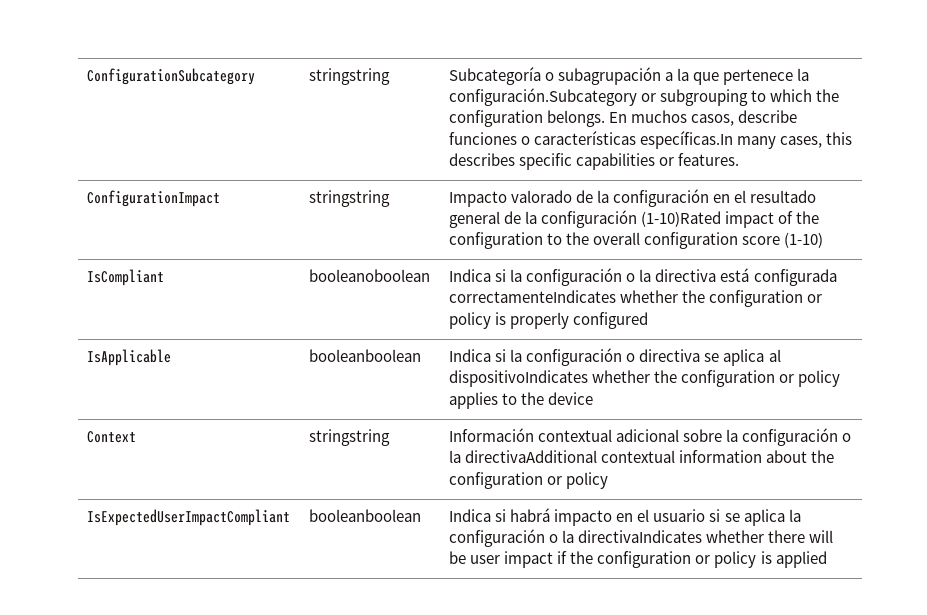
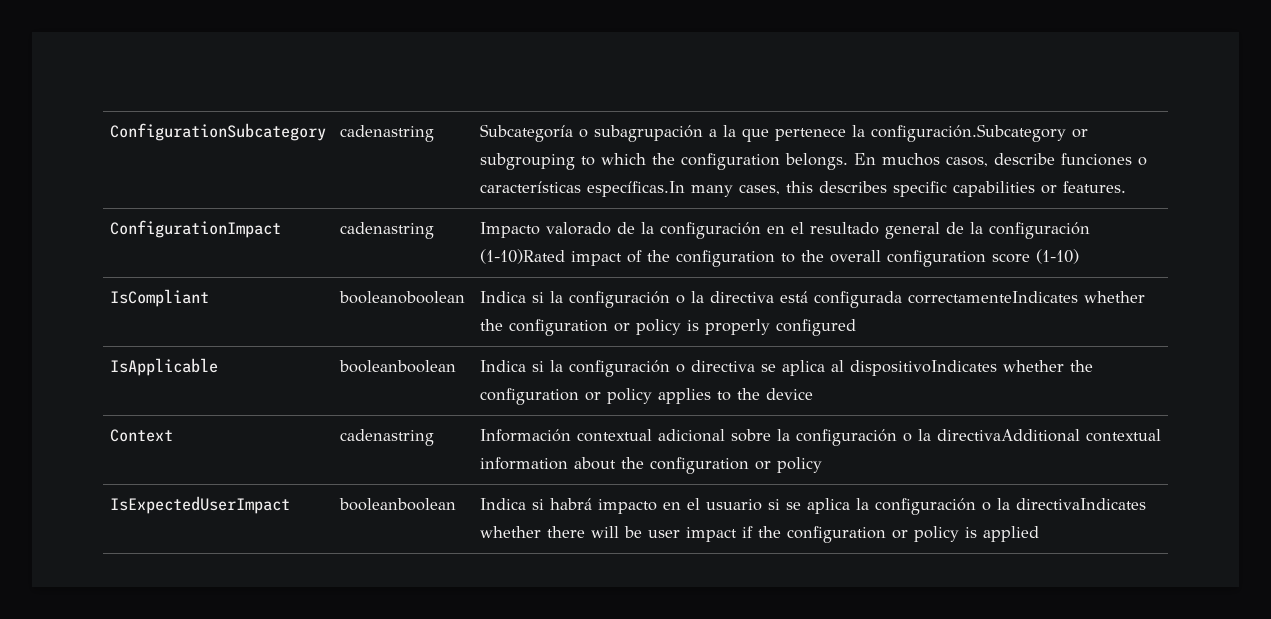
- ConfigurationSubcategory | stringstring | Subcategoría o subagrupación a la que pertenece la configuración.Subcategory or subgrouping to which the configuration belongs. En muchos casos, describe funciones o características específicas.In many cases, this describes specific capabilities or features.
+ ConfigurationSubcategory | cadenastring | Subcategoría o subagrupación a la que pertenece la configuración.Subcategory or subgrouping to which the configuration belongs. En muchos casos, describe funciones o características específicas.In many cases, this describes specific capabilities or features.
- ConfigurationImpact | stringstring | Impacto valorado de la configuración en el resultado general de la configuración (1-10)Rated impact of the configuration to the overall configuration score (1-10)
+ ConfigurationImpact | cadenastring | Impacto valorado de la configuración en el resultado general de la configuración (1-10)Rated impact of the configuration to the overall configuration score (1-10)
- Context | stringstring | Información contextual adicional sobre la configuración o la directivaAdditional contextual information about the configuration or policy
+ Context | cadenastring | Información contextual adicional sobre la configuración o la directivaAdditional contextual information about the configuration or policy
- IsExpectedUserImpactCompliant | booleanboolean | Indica si habrá impacto en el usuario si se aplica la configuración o la directivaIndicates whether there will be user impact if the configuration or policy is applied
+ IsExpectedUserImpact | booleanboolean | Indica si habrá impacto en el usuario si se aplica la configuración o la directivaIndicates whether there will be user impact if the configuration or policy is applied

